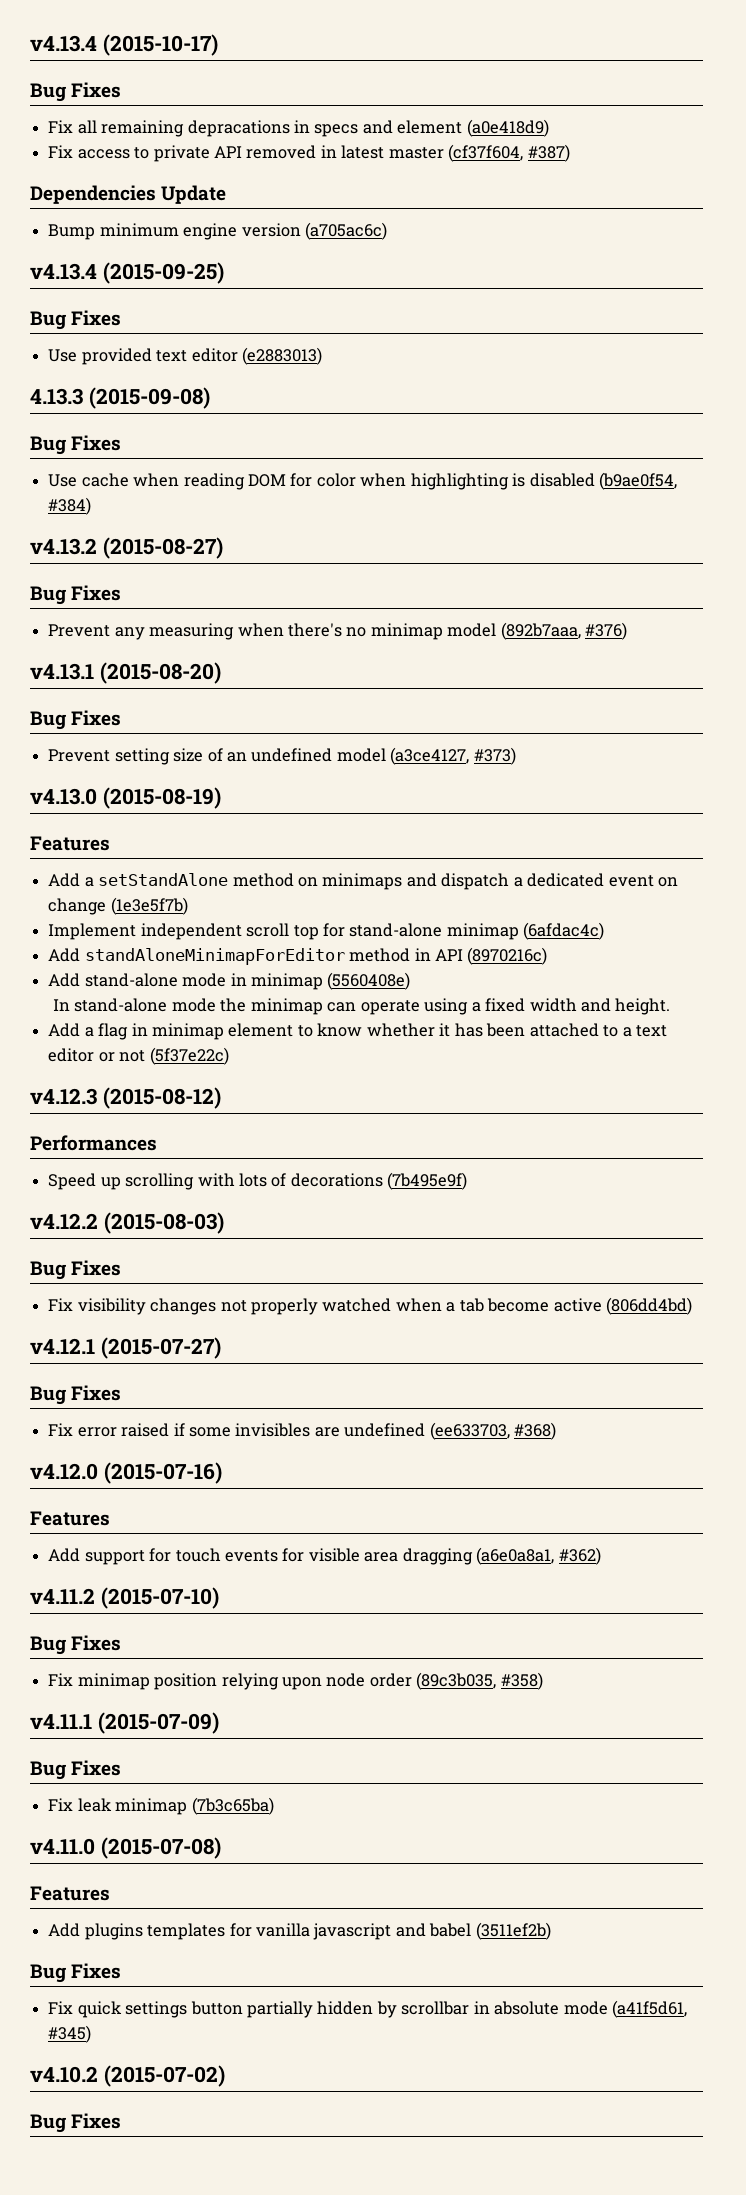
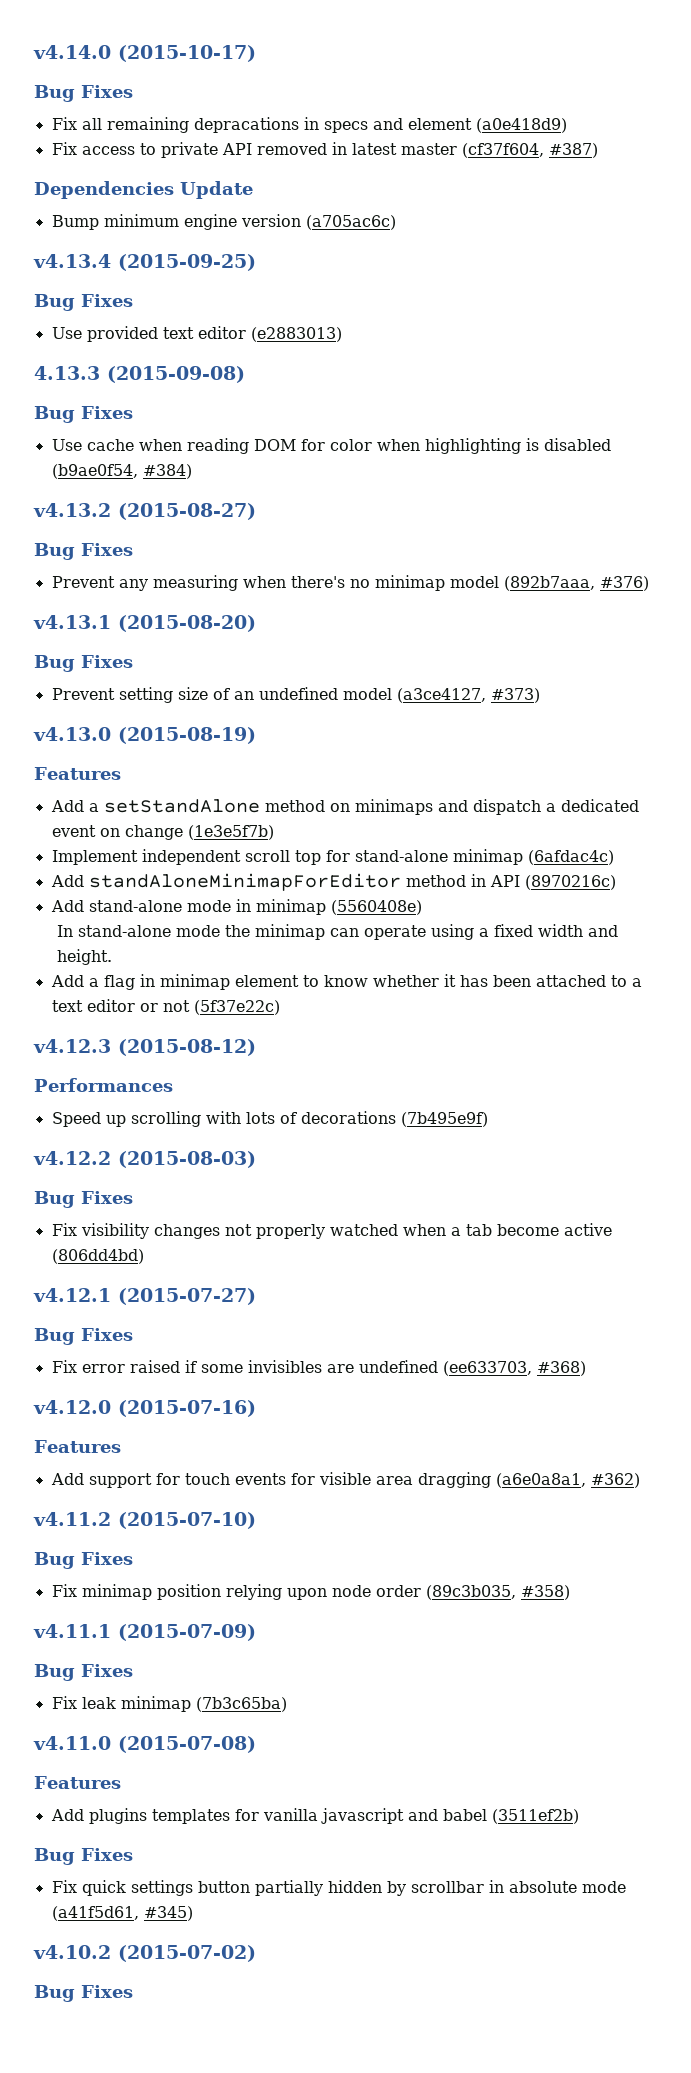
- v4.13.4 (2015-10-17)
+ v4.14.0 (2015-10-17)

